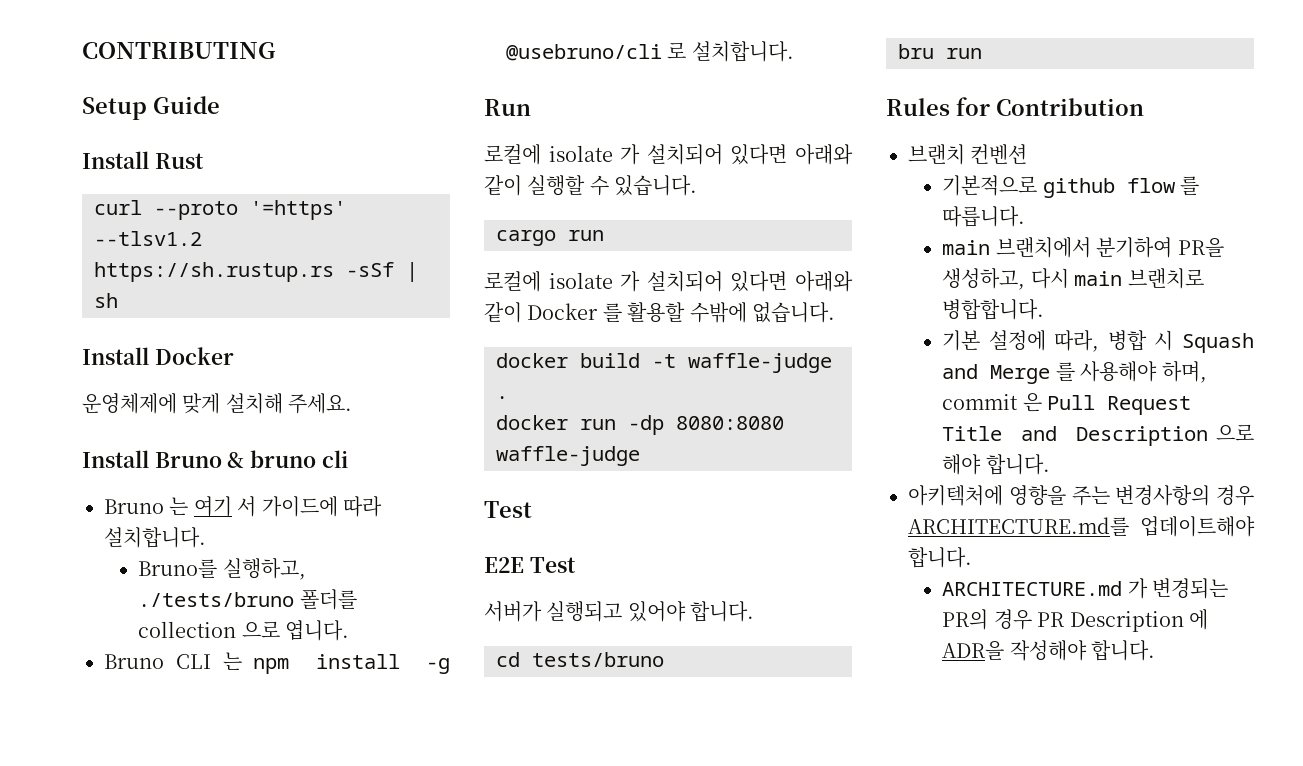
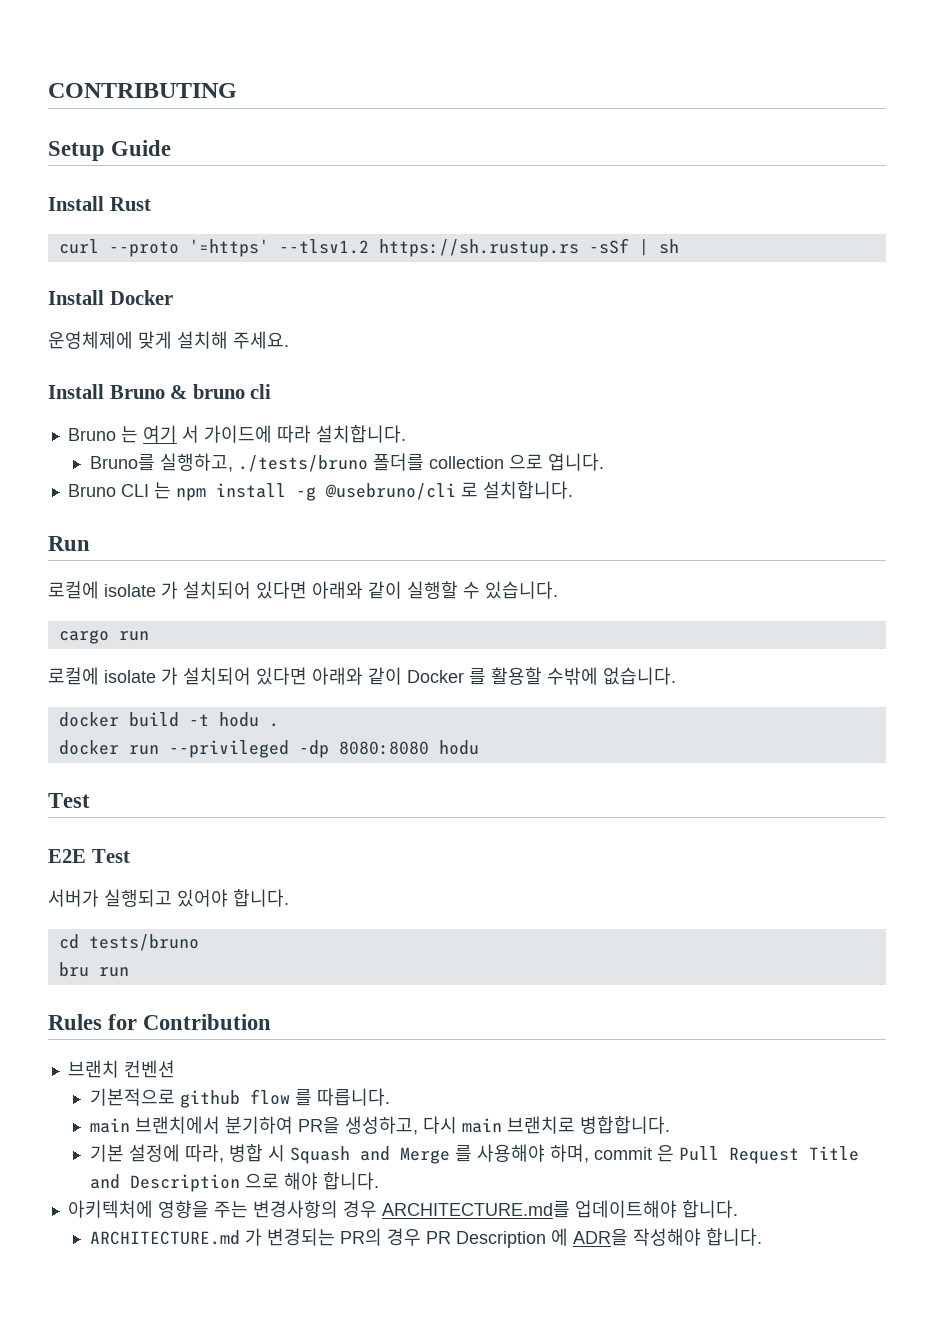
- docker build -t waffle-judge .
+ docker build -t hodu .
- docker run -dp 8080:8080 waffle-judge
+ docker run --privileged -dp 8080:8080 hodu

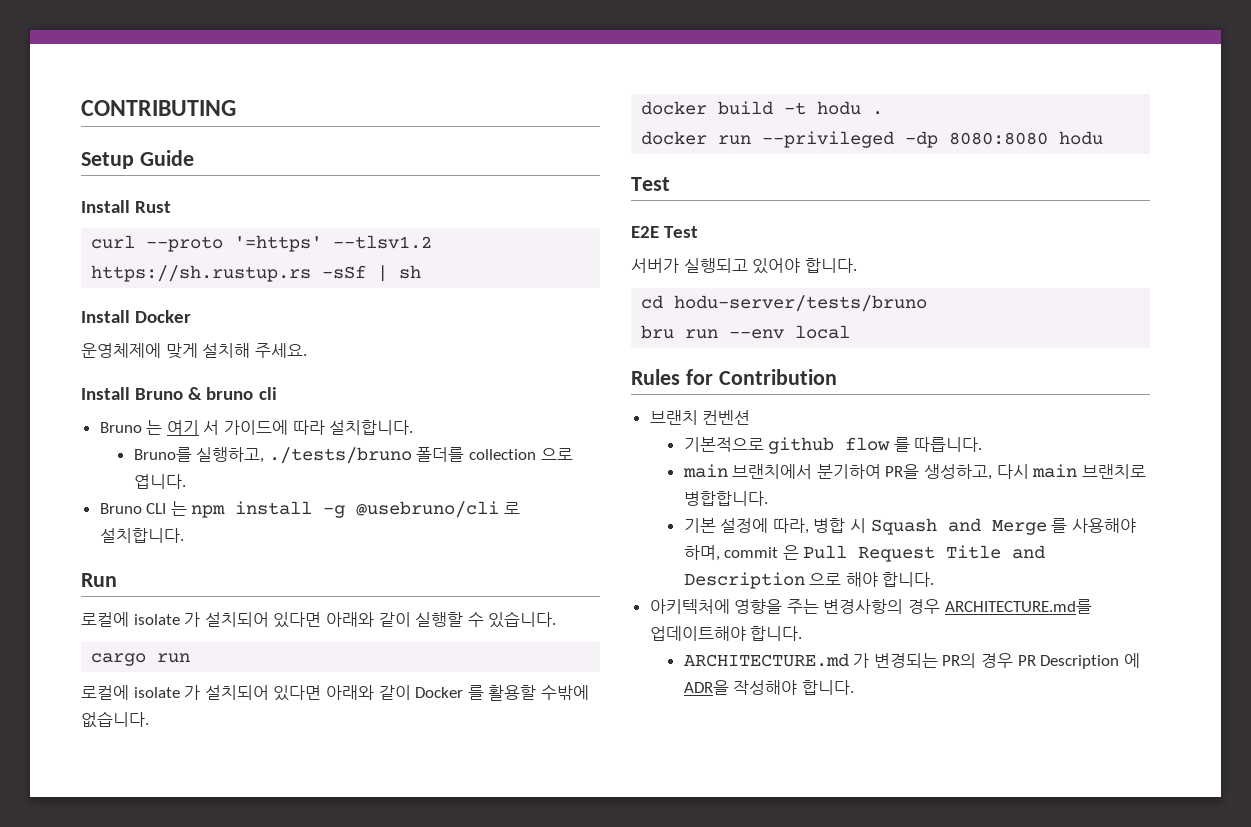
- cd tests/bruno
+ cd hodu-server/tests/bruno
- bru run
+ bru run --env local

